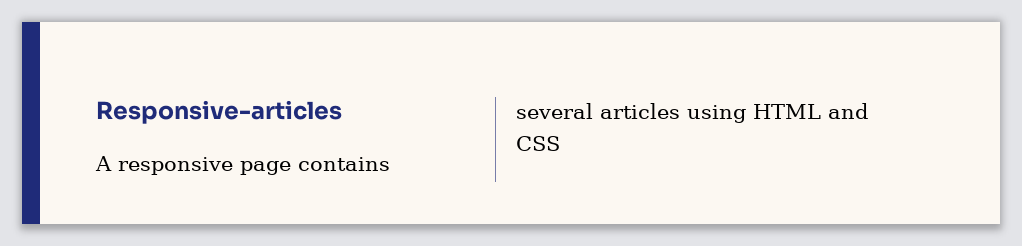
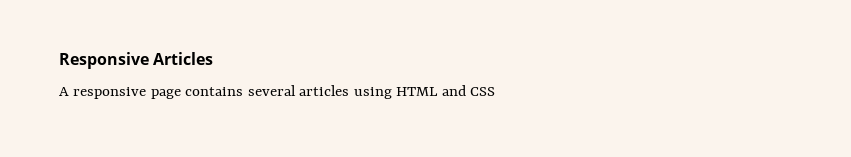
- Responsive-articles
+ Responsive Articles

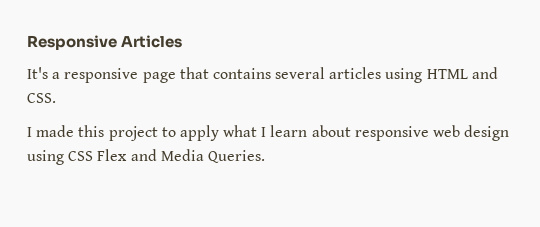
- A responsive page contains several articles using HTML and CSS
+ It's a responsive page that contains several articles using HTML and CSS.
+ I made this project to apply what I learn about responsive web design using CSS Flex and Media Queries.

